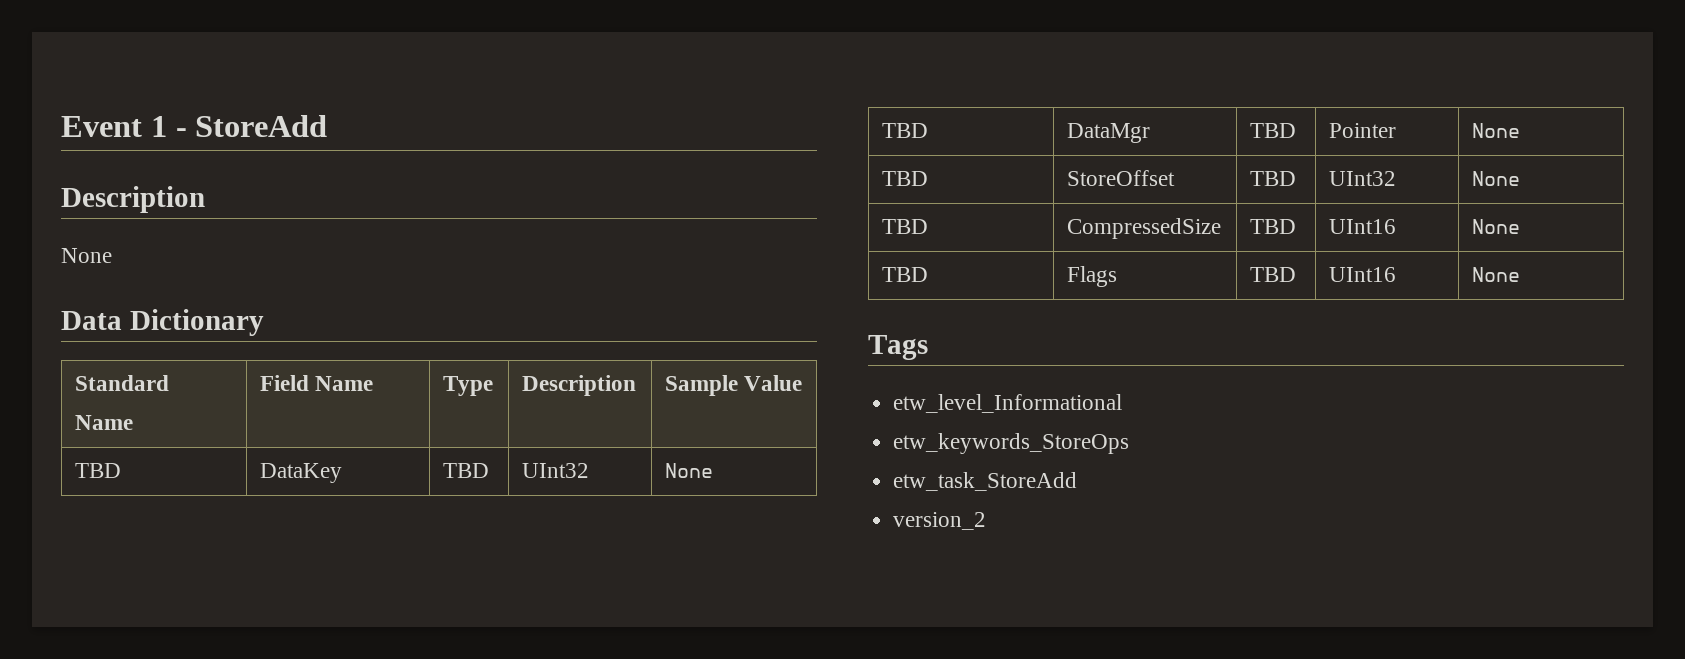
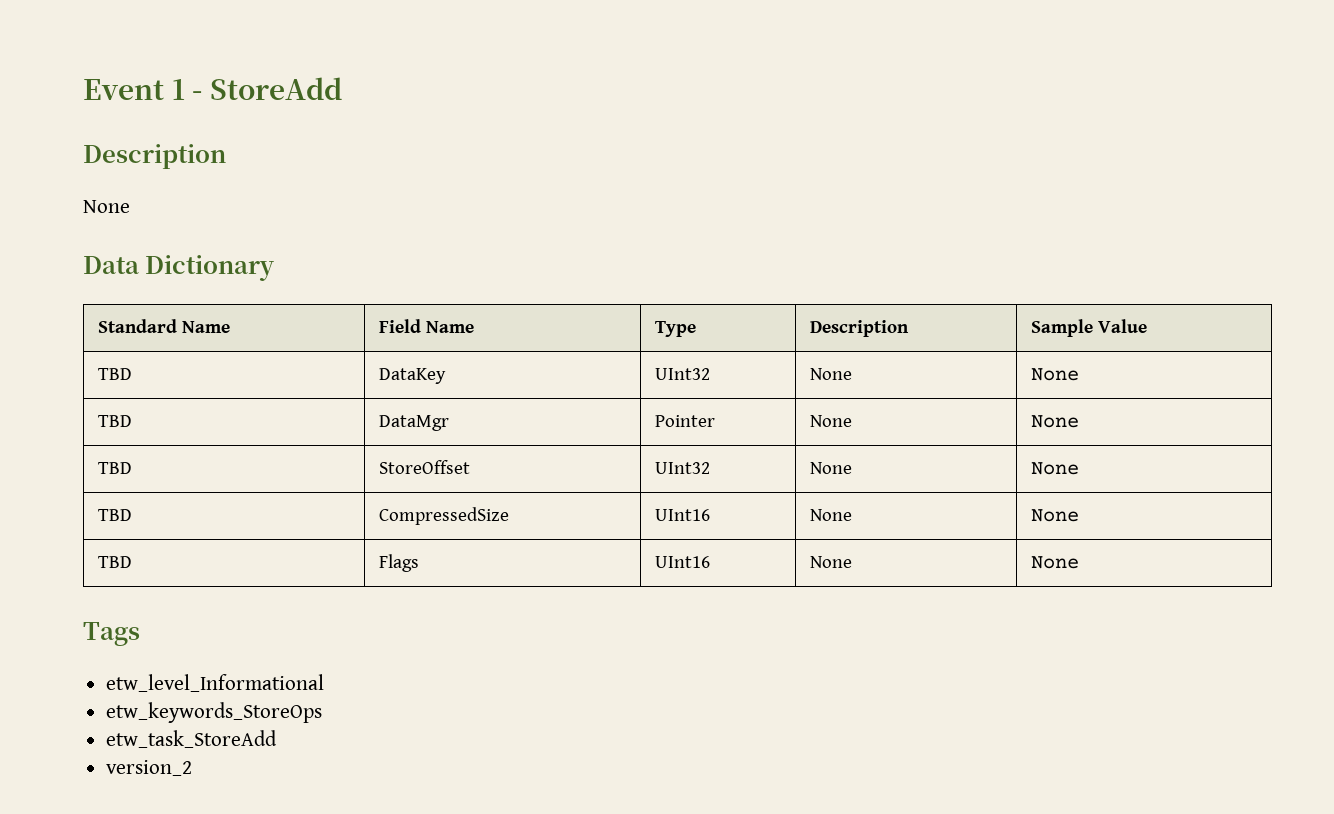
- TBD | DataKey | TBD | UInt32 | None
+ TBD | DataKey | UInt32 | None | None
- TBD | DataMgr | TBD | Pointer | None
+ TBD | DataMgr | Pointer | None | None
- TBD | StoreOffset | TBD | UInt32 | None
+ TBD | StoreOffset | UInt32 | None | None
- TBD | CompressedSize | TBD | UInt16 | None
+ TBD | CompressedSize | UInt16 | None | None
- TBD | Flags | TBD | UInt16 | None
+ TBD | Flags | UInt16 | None | None

